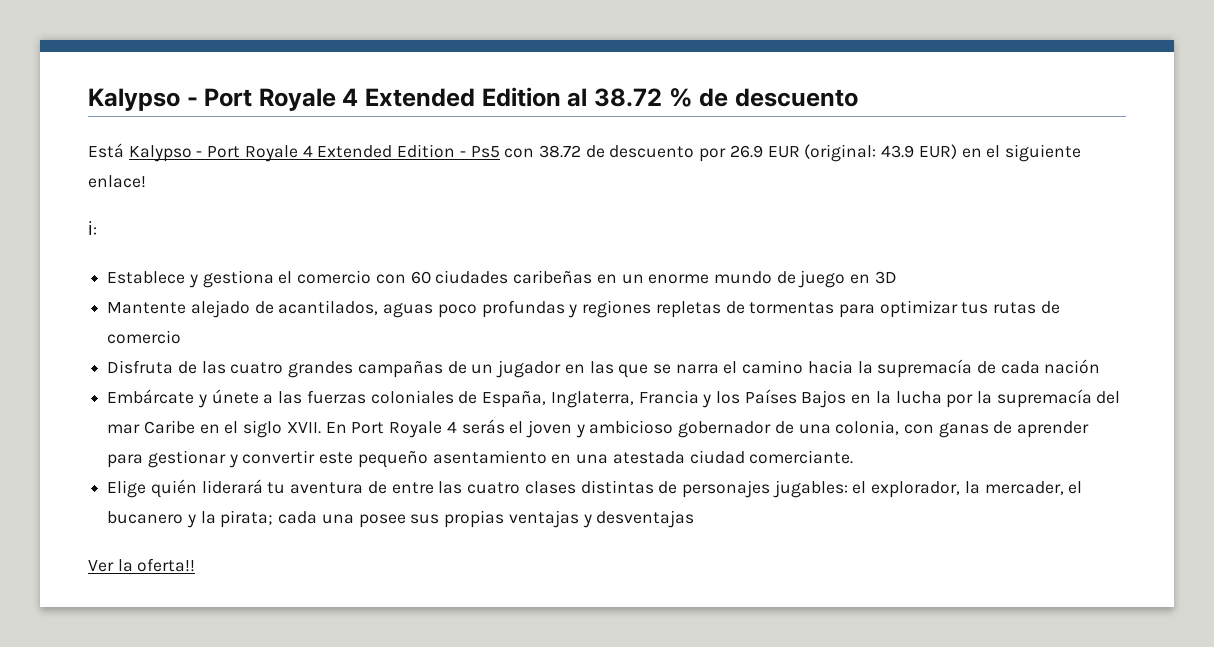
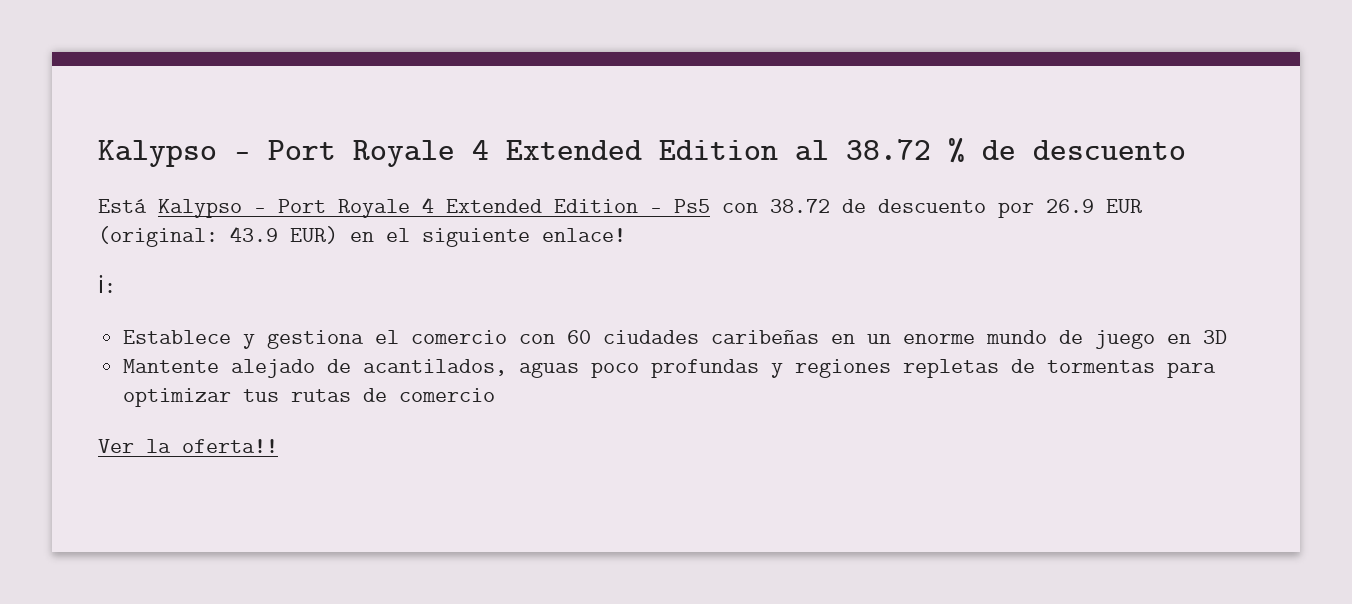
- Disfruta de las cuatro grandes campañas de un jugador en las que se narra el camino hacia la supremacía de cada nación
- Embárcate y únete a las fuerzas coloniales de España, Inglaterra, Francia y los Países Bajos en la lucha por la supremacía del mar Caribe en el siglo XVII. En Port Royale 4 serás el joven y ambicioso gobernador de una colonia, con ganas de aprender para gestionar y convertir este pequeño asentamiento en una atestada ciudad comerciante.
- Elige quién liderará tu aventura de entre las cuatro clases distintas de personajes jugables: el explorador, la mercader, el bucanero y la pirata; cada una posee sus propias ventajas y desventajas

